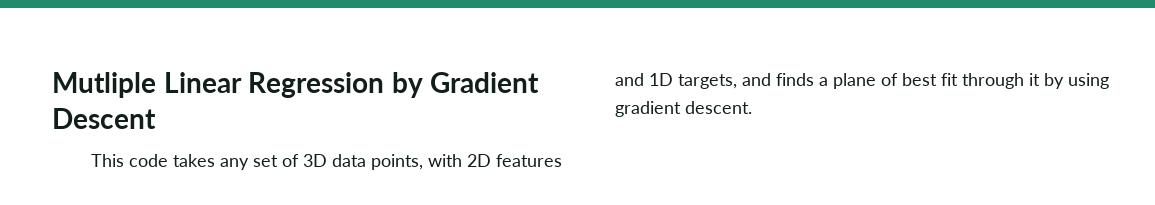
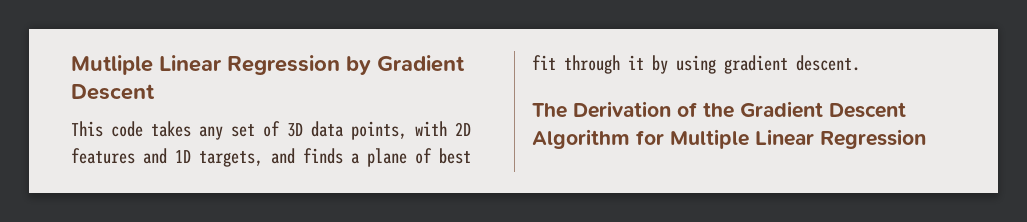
+ The Derivation of the Gradient Descent Algorithm for Multiple Linear Regression

